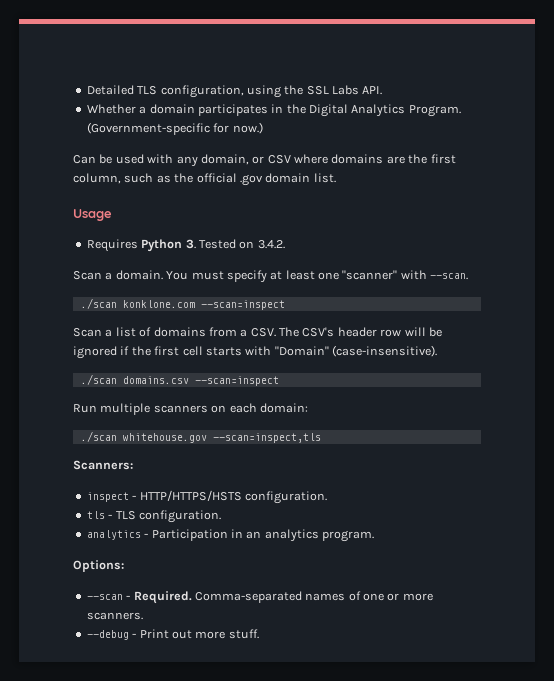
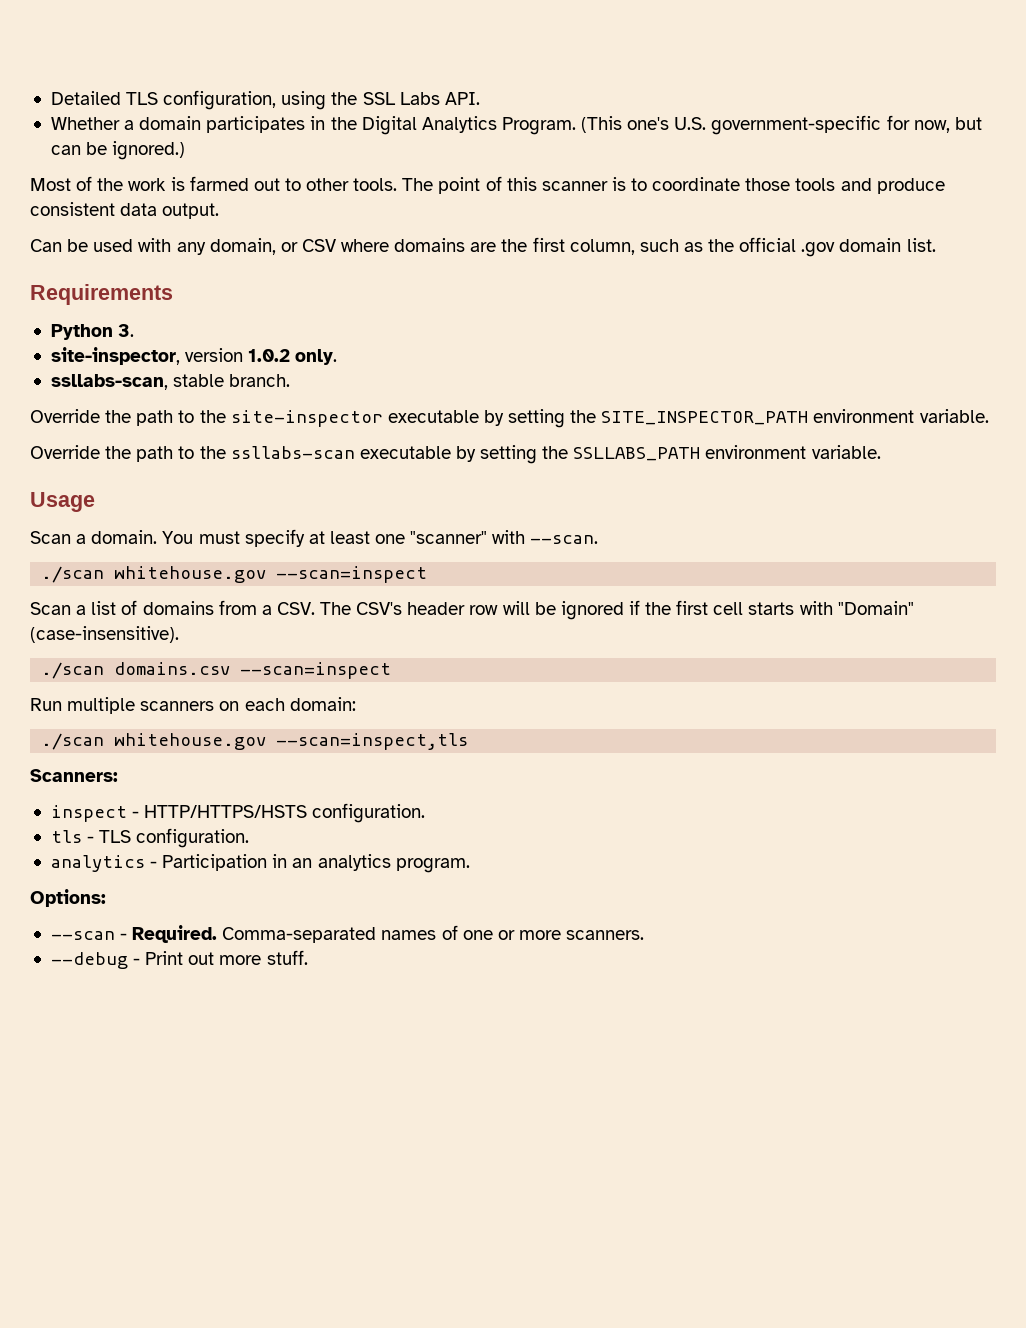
- (Government-specific for now.)
+ (This one's U.S. government-specific for now, but can be ignored.)
+ Most of the work is farmed out to other tools. The point of this scanner is to coordinate those tools and produce consistent data output.
+ Requirements
+ Python 3.
+ site-inspector, version 1.0.2 only.
+ ssllabs-scan, stable branch.
+ Override the path to the site-inspector executable by setting the SITE_INSPECTOR_PATH environment variable.
+ Override the path to the ssllabs-scan executable by setting the SSLLABS_PATH environment variable.
  Usage
- Requires Python 3. Tested on 3.4.2.
- ./scan konklone.com --scan=inspect
+ ./scan whitehouse.gov --scan=inspect

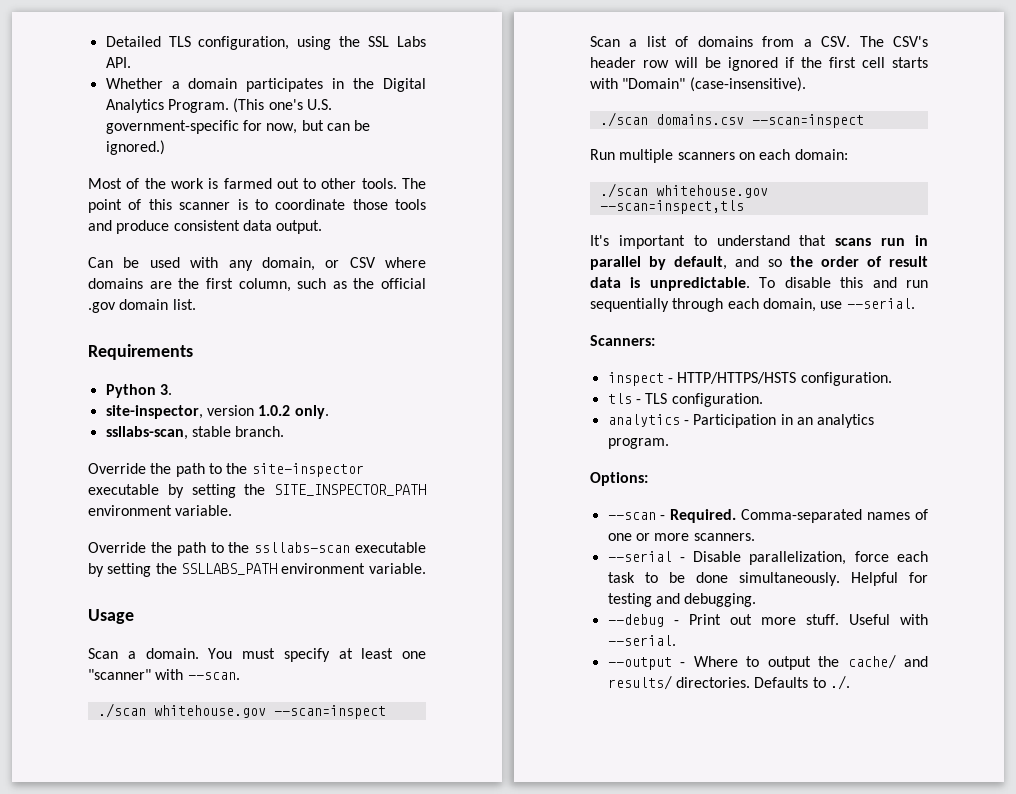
+ It's important to understand that scans run in parallel by default, and so the order of result data is unpredictable. To disable this and run sequentially through each domain, use --serial.
+ --serial - Disable parallelization, force each task to be done simultaneously. Helpful for testing and debugging.
+ Useful with --serial.
+ --output - Where to output the cache/ and results/ directories. Defaults to ./.

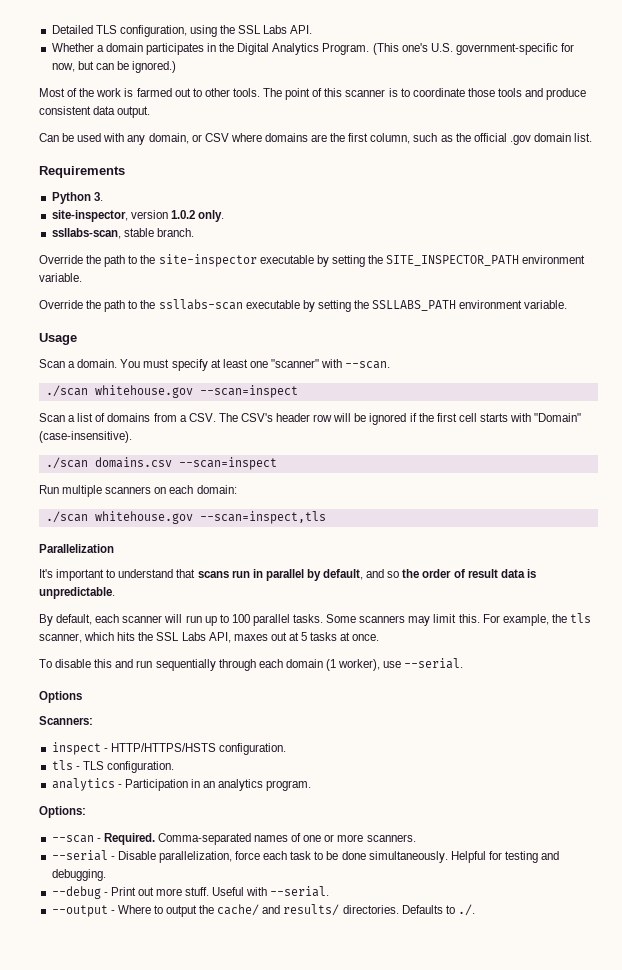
+ Parallelization
- It's important to understand that scans run in parallel by default, and so the order of result data is unpredictable. To disable this and run sequentially through each domain, use --serial.
+ It's important to understand that scans run in parallel by default, and so the order of result data is unpredictable.
+ By default, each scanner will run up to 100 parallel tasks. Some scanners may limit this. For example, the tls scanner, which hits the SSL Labs API, maxes out at 5 tasks at once.
+ To disable this and run sequentially through each domain (1 worker), use --serial.
+ Options

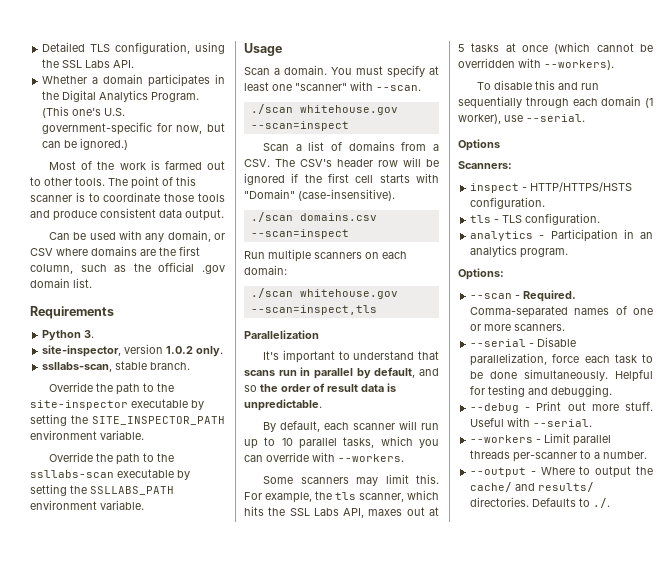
- By default, each scanner will run up to 100 parallel tasks. Some scanners may limit this.
+ By default, each scanner will run up to 10 parallel tasks, which you can override with --workers.
+ Some scanners may limit this.
- For example, the tls scanner, which hits the SSL Labs API, maxes out at 5 tasks at once.
+ For example, the tls scanner, which hits the SSL Labs API, maxes out at 5 tasks at once (which cannot be overridden with --workers).
+ --workers - Limit parallel threads per-scanner to a number.

